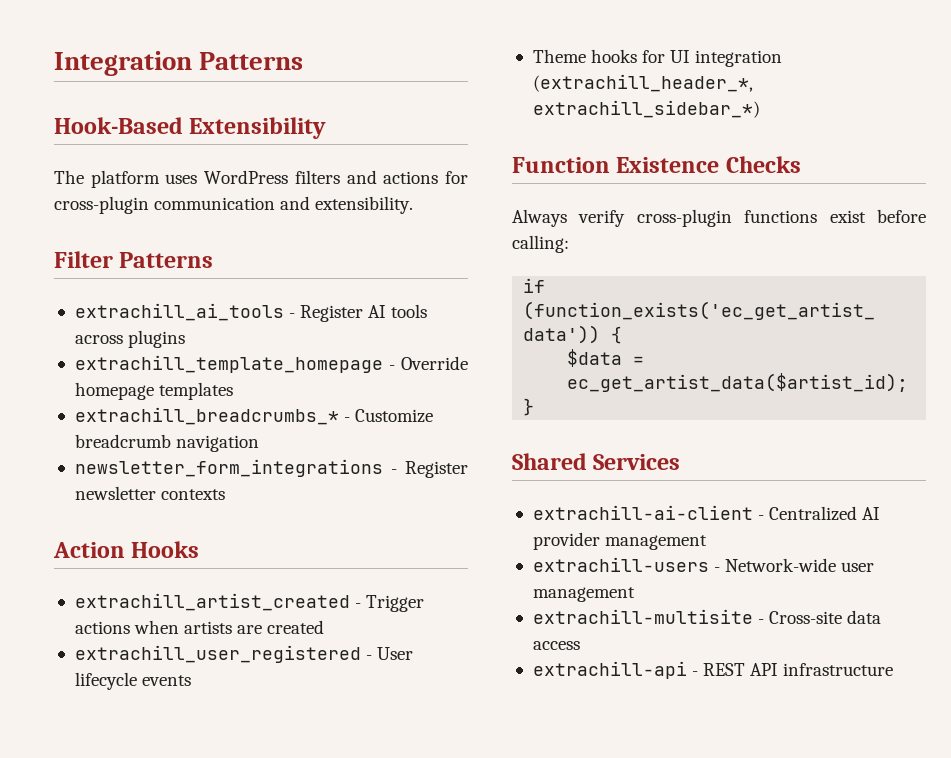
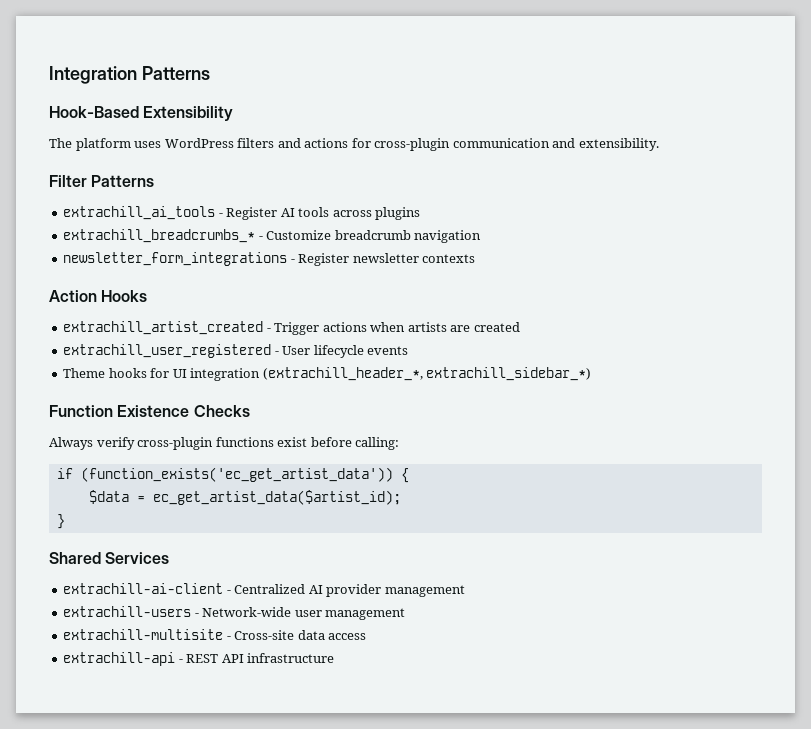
- extrachill_template_homepage - Override homepage templates

